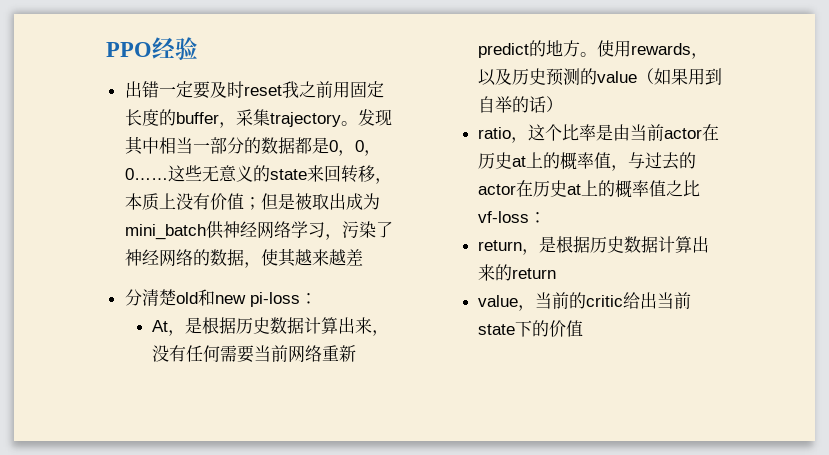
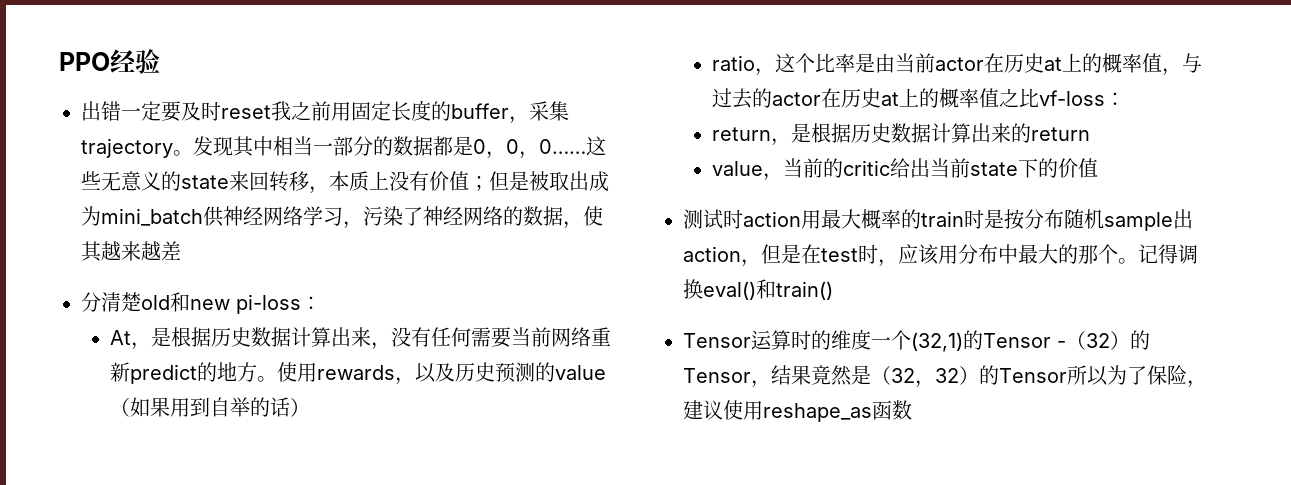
+ 测试时action用最大概率的train时是按分布随机sample出action，但是在test时，应该用分布中最大的那个。记得调换eval()和train()
+ Tensor运算时的维度一个(32,1)的Tensor -（32）的Tensor，结果竟然是（32，32）的Tensor所以为了保险，建议使用reshape_as函数

